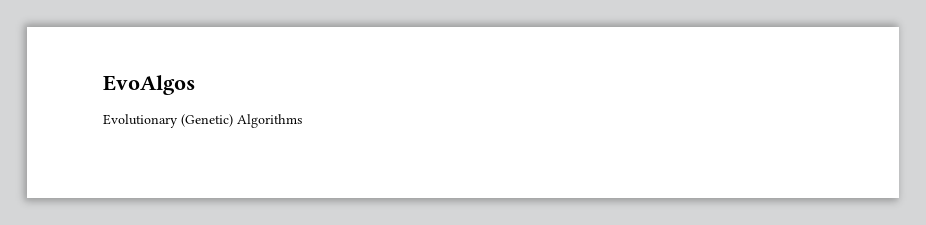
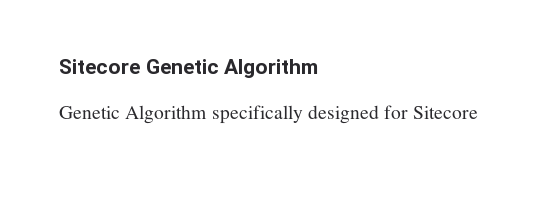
- EvoAlgos
- Evolutionary (Genetic) Algorithms
+ Sitecore Genetic Algorithm
+ Genetic Algorithm specifically designed for Sitecore

